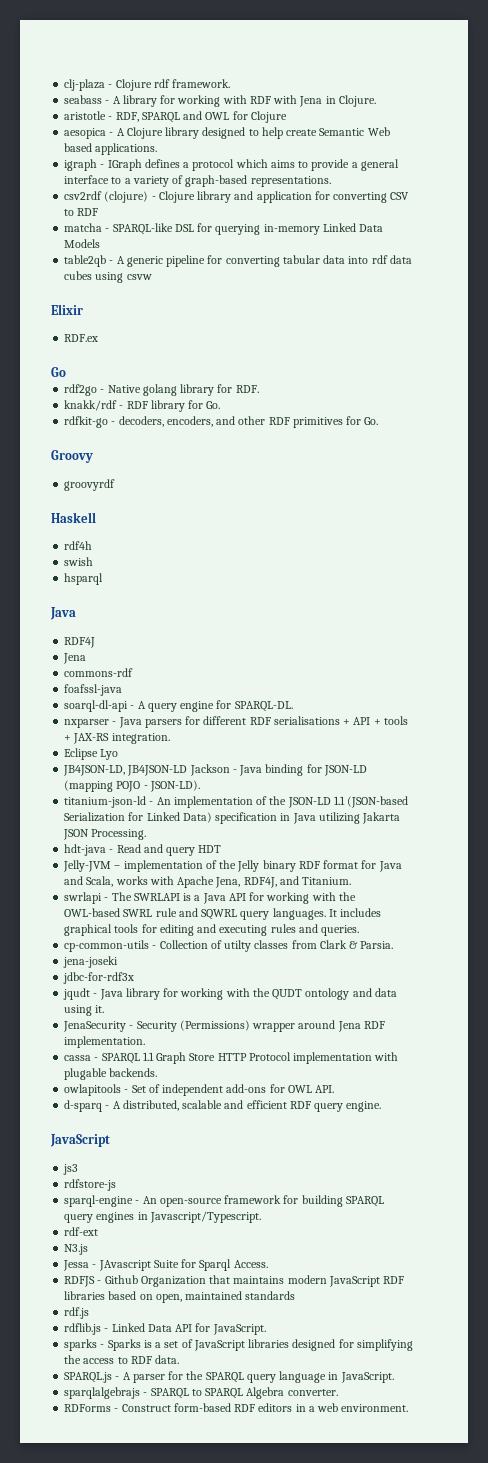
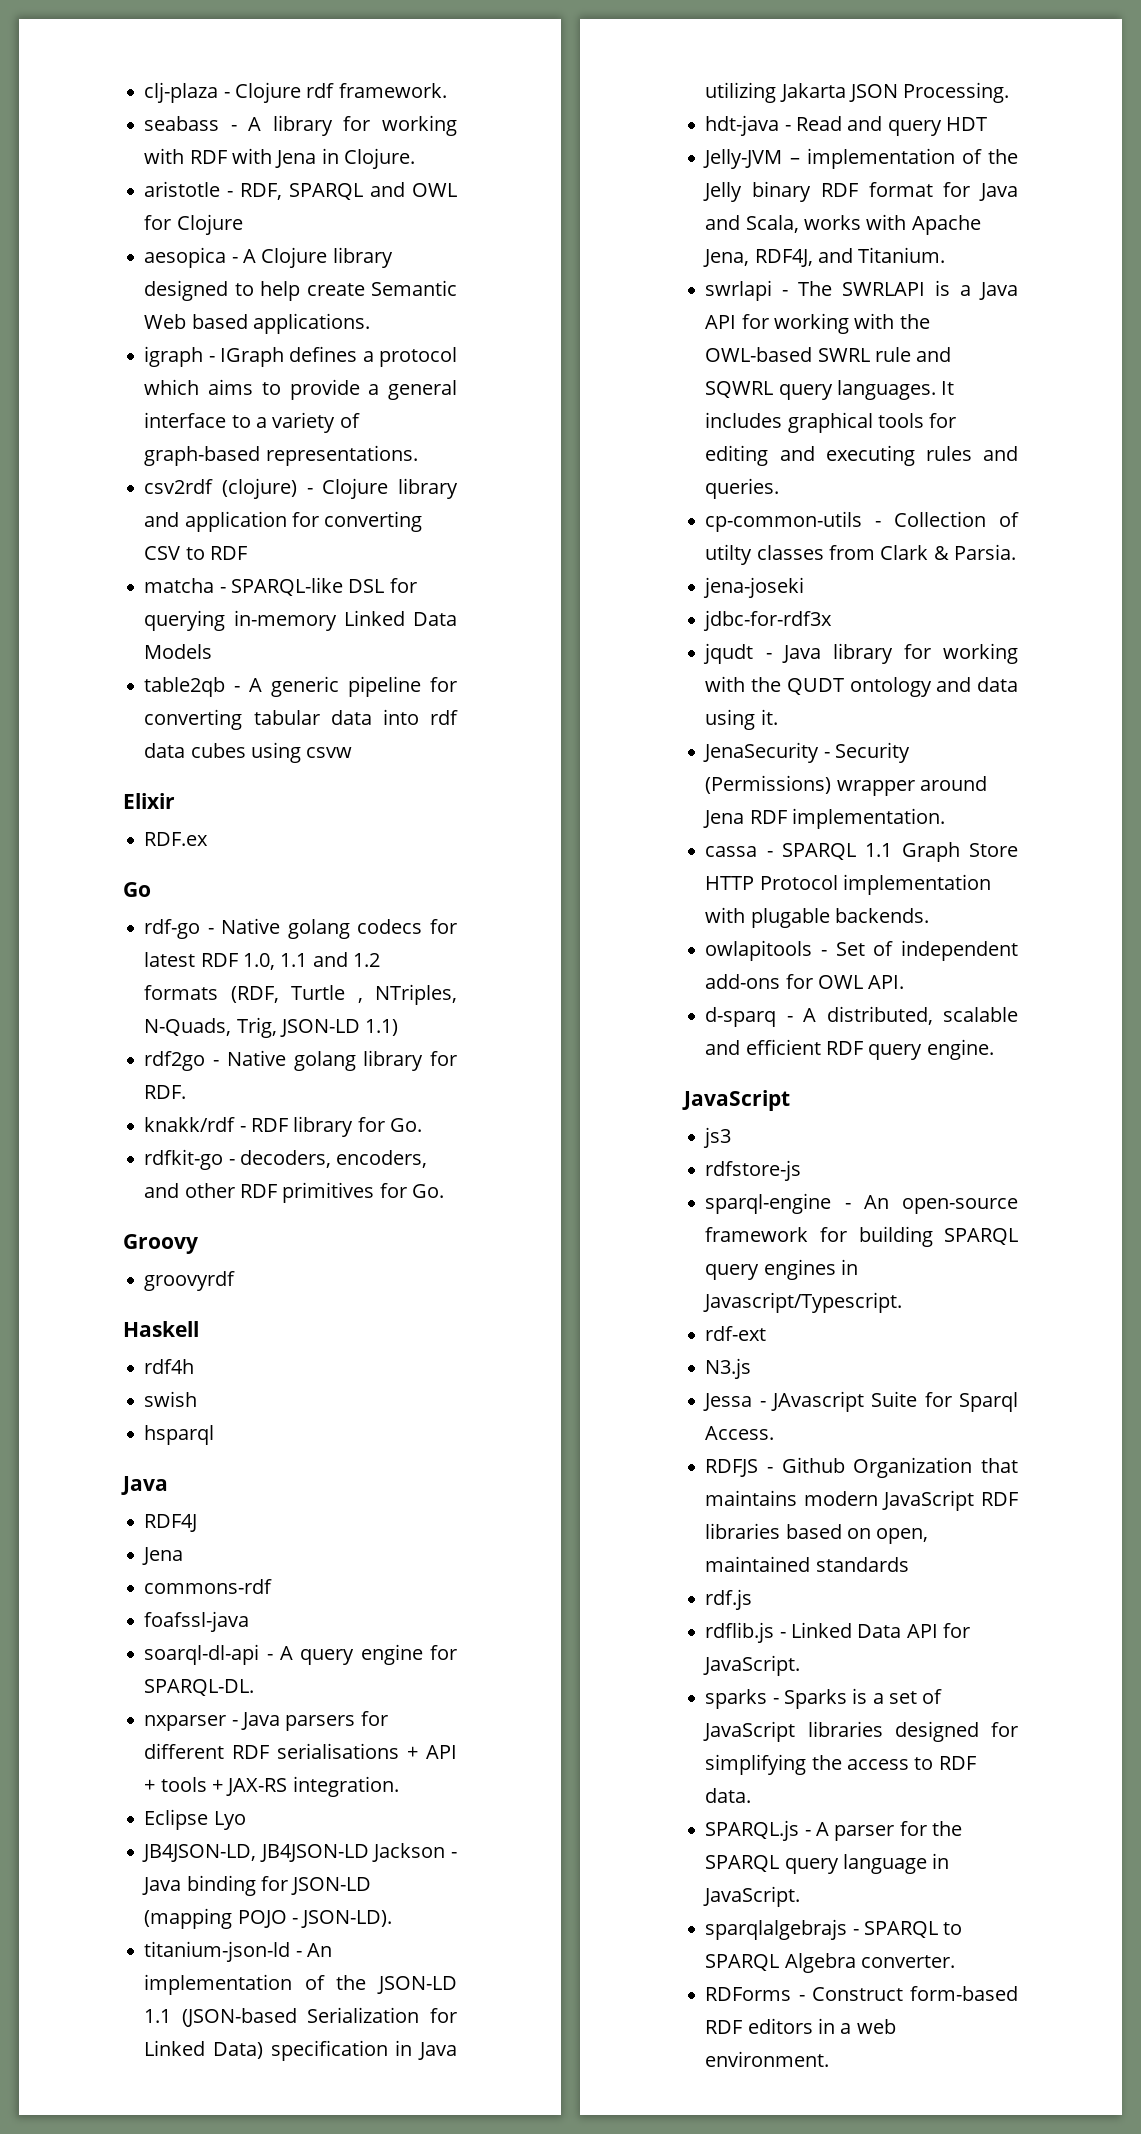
+ rdf-go - Native golang codecs for latest RDF 1.0, 1.1 and 1.2 formats (RDF, Turtle , NTriples, N-Quads, Trig, JSON-LD 1.1)

